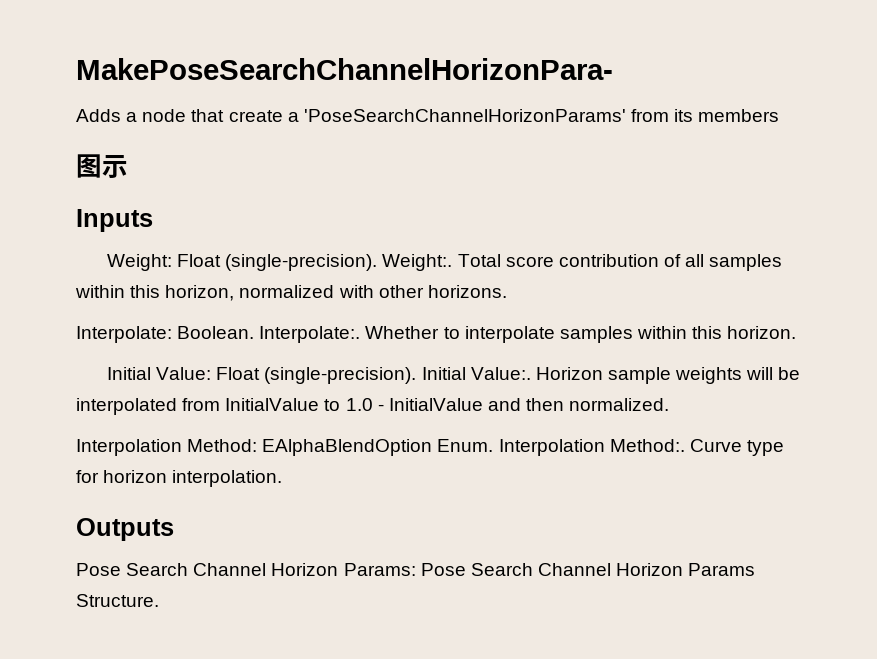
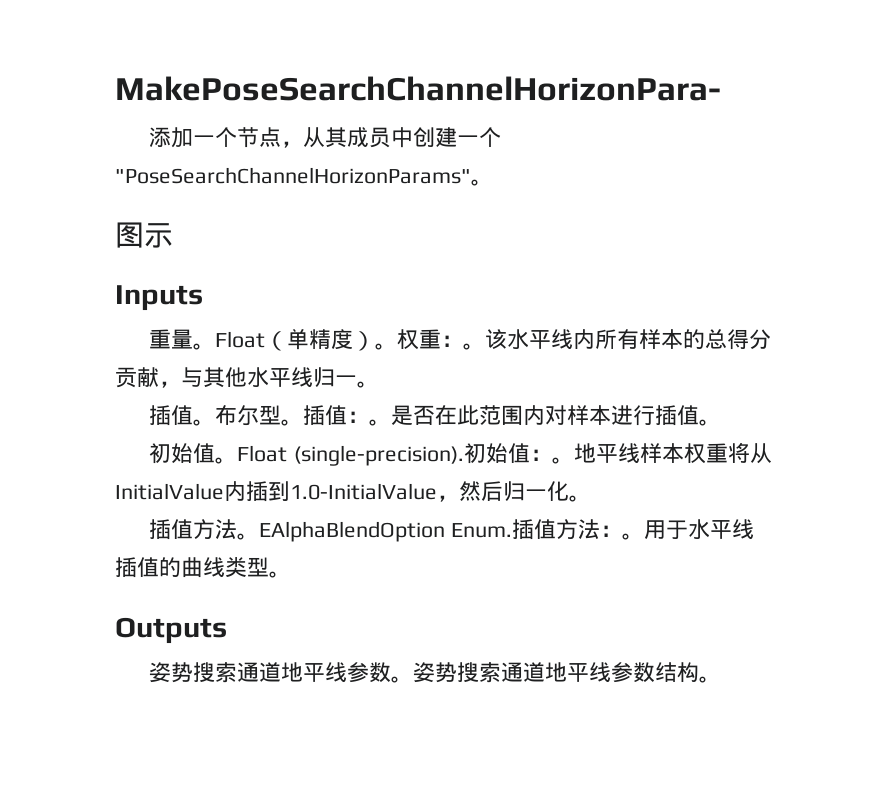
- Adds a node that create a 'PoseSearchChannelHorizonParams' from its members
+ 添加一个节点，从其成员中创建一个"PoseSearchChannelHorizonParams"。
  图示
  Inputs
- Weight: Float (single-precision). Weight:. Total score contribution of all samples within this horizon, normalized with other horizons.
- Interpolate: Boolean. Interpolate:. Whether to interpolate samples within this horizon.
- Initial Value: Float (single-precision). Initial Value:. Horizon sample weights will be interpolated from InitialValue to 1.0 - InitialValue and then normalized.
- Interpolation Method: EAlphaBlendOption Enum. Interpolation Method:. Curve type for horizon interpolation.
+ 重量。Float（单精度）。权重：。该水平线内所有样本的总得分贡献，与其他水平线归一。
+ 插值。布尔型。插值：。是否在此范围内对样本进行插值。
+ 初始值。Float (single-precision).初始值：。地平线样本权重将从InitialValue内插到1.0-InitialValue，然后归一化。
+ 插值方法。EAlphaBlendOption Enum.插值方法：。用于水平线插值的曲线类型。
  Outputs
- Pose Search Channel Horizon Params: Pose Search Channel Horizon Params Structure.
+ 姿势搜索通道地平线参数。姿势搜索通道地平线参数结构。

